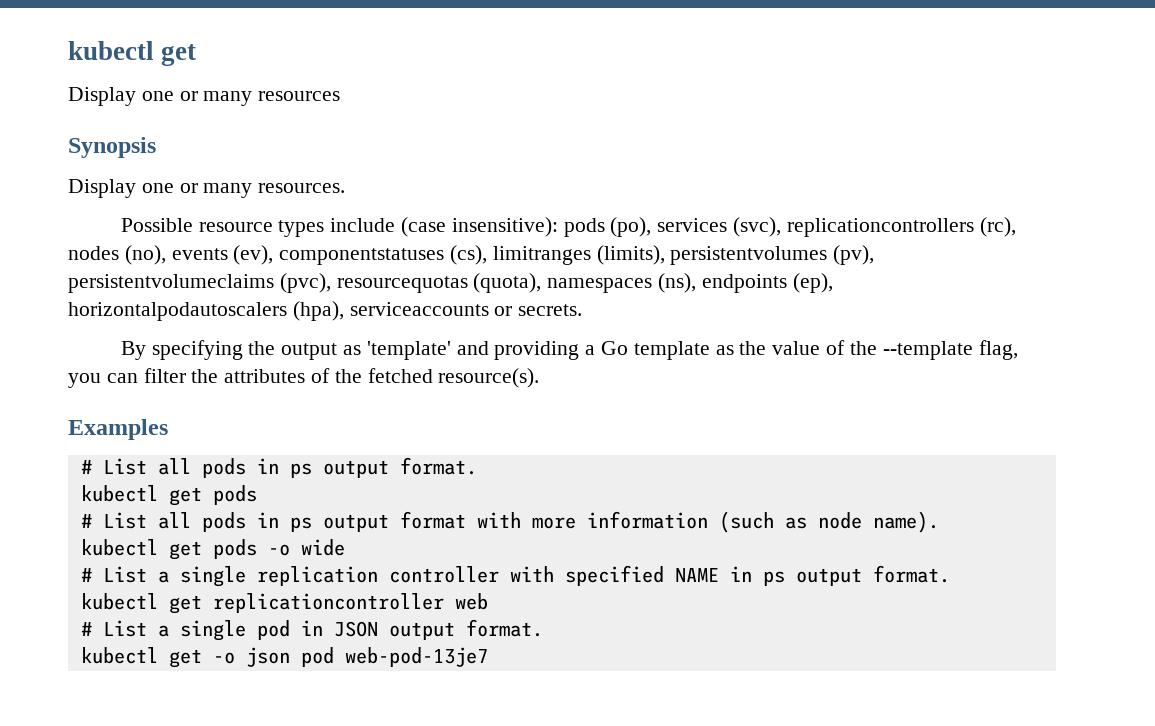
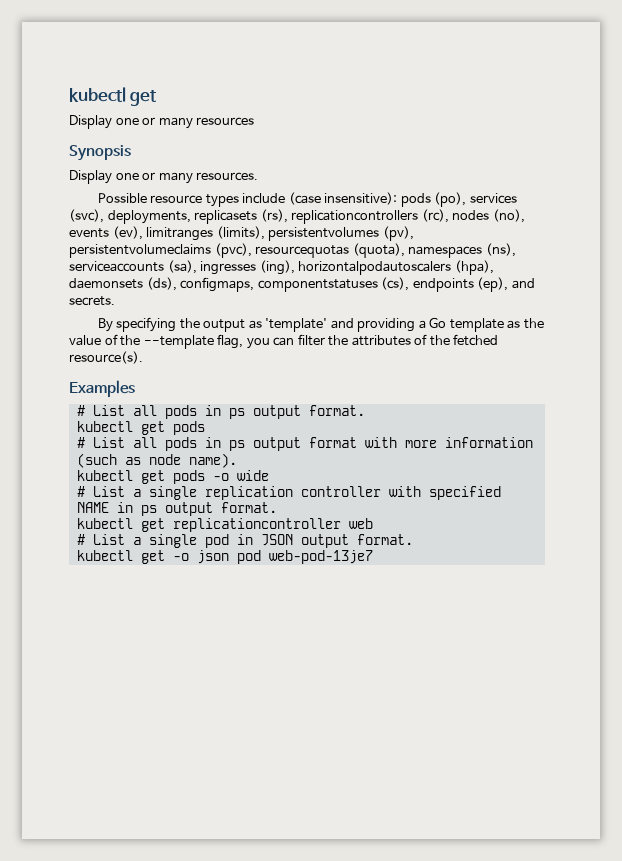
- Possible resource types include (case insensitive): pods (po), services (svc), replicationcontrollers (rc), nodes (no), events (ev), componentstatuses (cs), limitranges (limits), persistentvolumes (pv), persistentvolumeclaims (pvc), resourcequotas (quota), namespaces (ns), endpoints (ep), horizontalpodautoscalers (hpa), serviceaccounts or secrets.
+ Possible resource types include (case insensitive): pods (po), services (svc), deployments, replicasets (rs), replicationcontrollers (rc), nodes (no), events (ev), limitranges (limits), persistentvolumes (pv), persistentvolumeclaims (pvc), resourcequotas (quota), namespaces (ns), serviceaccounts (sa), ingresses (ing), horizontalpodautoscalers (hpa), daemonsets (ds), configmaps, componentstatuses (cs), endpoints (ep), and secrets.

